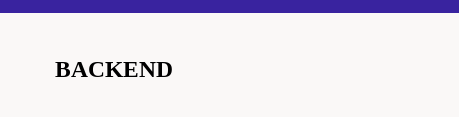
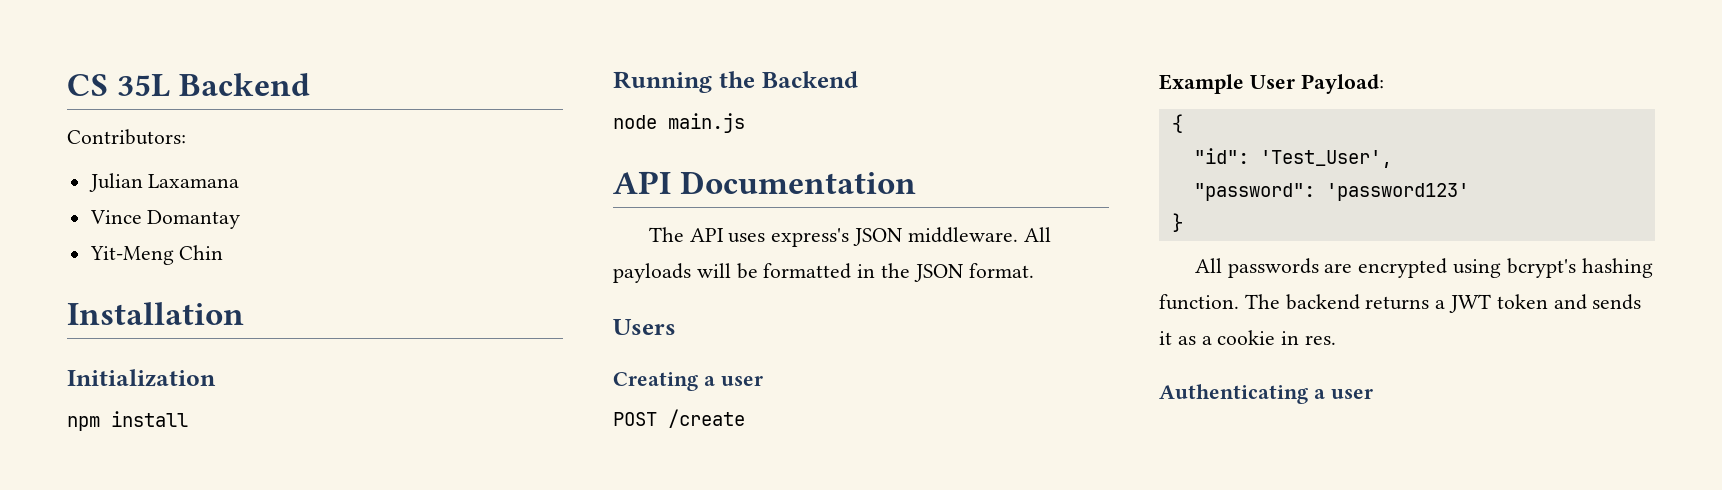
- BACKEND
+ CS 35L Backend
+ Contributors:
+ Julian Laxamana
+ Vince Domantay
+ Yit-Meng Chin
+ Installation
+ Initialization
+ npm install
+ Running the Backend
+ node main.js
+ API Documentation
+ The API uses express's JSON middleware. All payloads will be formatted in the JSON format.
+ Users
+ Creating a user
+ POST /create
+ Example User Payload:
+ {
+ "id": 'Test_User',
+ "password": 'password123'
+ }
+ All passwords are encrypted using bcrypt's hashing function. The backend returns a JWT token and sends it as a cookie in res.
+ Authenticating a user

